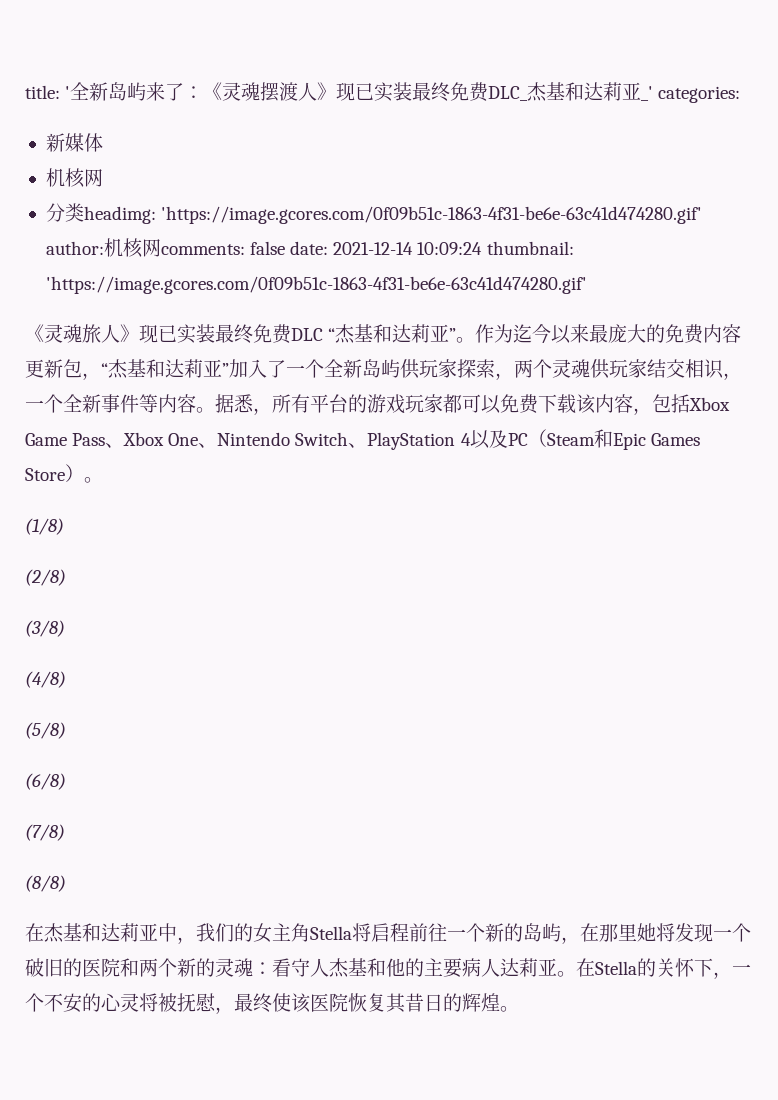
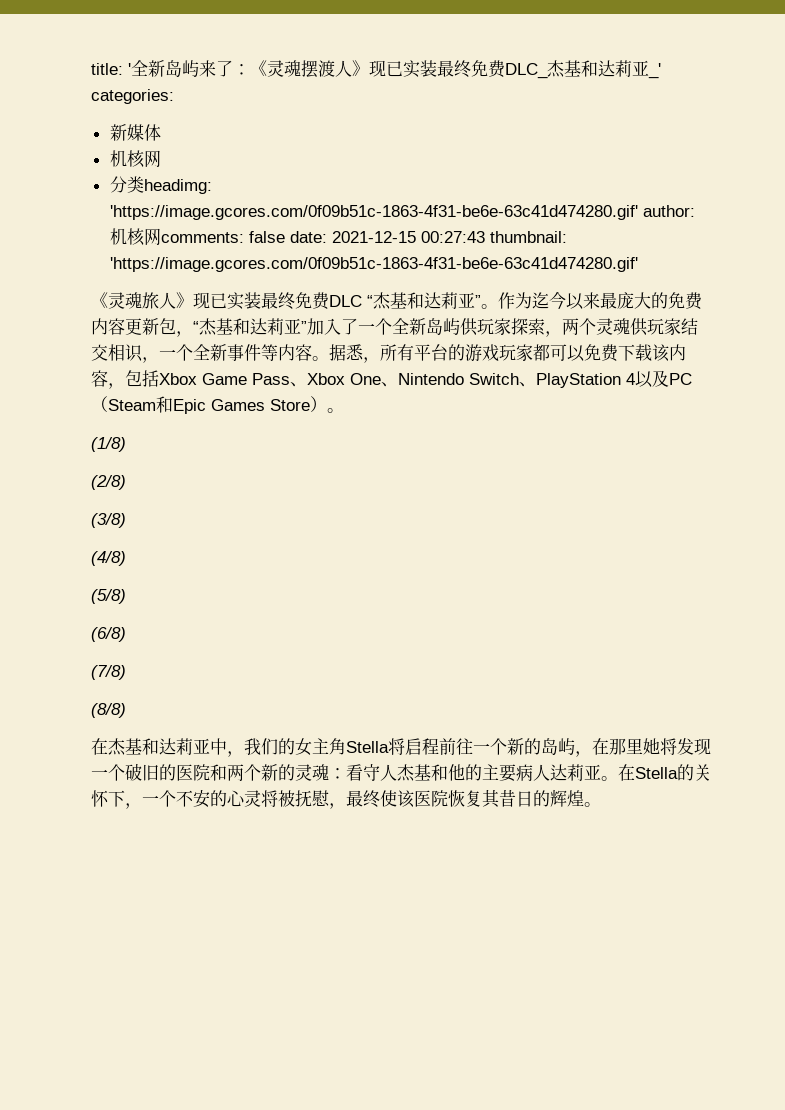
- 分类headimg: 'https://image.gcores.com/0f09b51c-1863-4f31-be6e-63c41d474280.gif' author:机核网comments: false date: 2021-12-14 10:09:24 thumbnail: 'https://image.gcores.com/0f09b51c-1863-4f31-be6e-63c41d474280.gif'
+ 分类headimg: 'https://image.gcores.com/0f09b51c-1863-4f31-be6e-63c41d474280.gif' author:机核网comments: false date: 2021-12-15 00:27:43 thumbnail: 'https://image.gcores.com/0f09b51c-1863-4f31-be6e-63c41d474280.gif'

